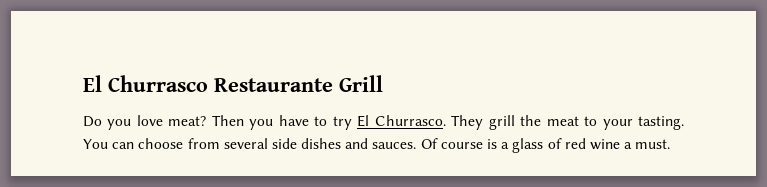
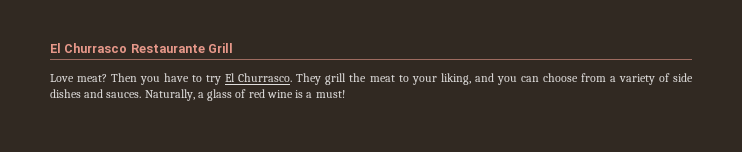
- Do you love meat?
+ Love meat?
- They grill the meat to your tasting. You can choose from several side dishes and sauces.
+ They grill the meat to your liking, and you can choose from a variety of side dishes and sauces.
- Of course is a glass of red wine a must.
+ Naturally, a glass of red wine is a must!

